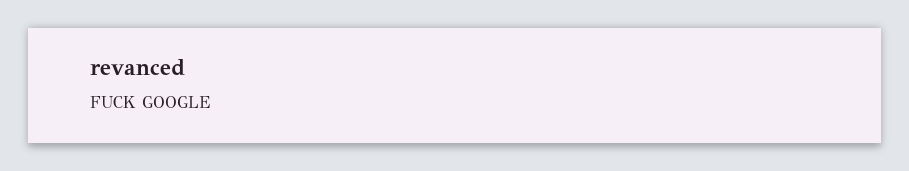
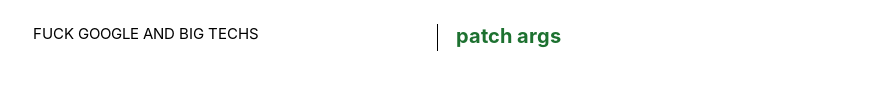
- revanced
- FUCK GOOGLE
+ FUCK GOOGLE AND BIG TECHS
+ patch args

